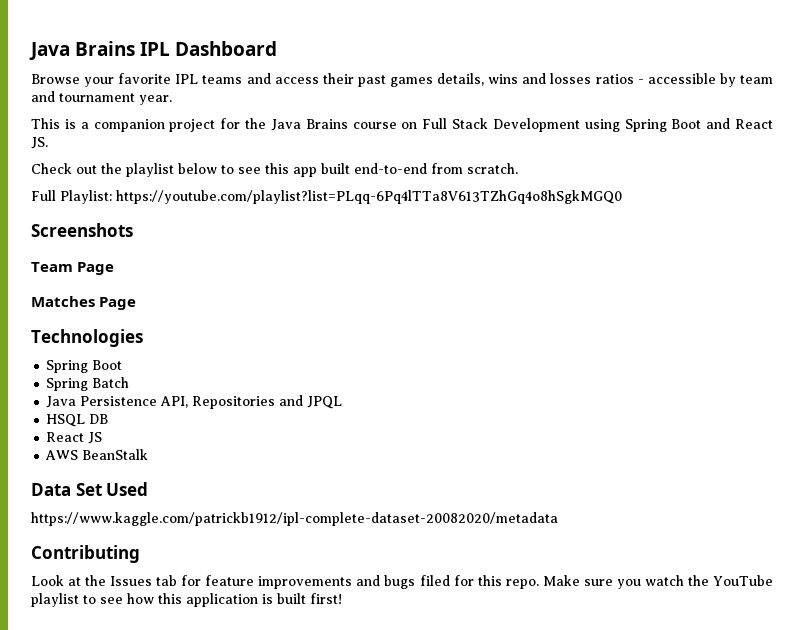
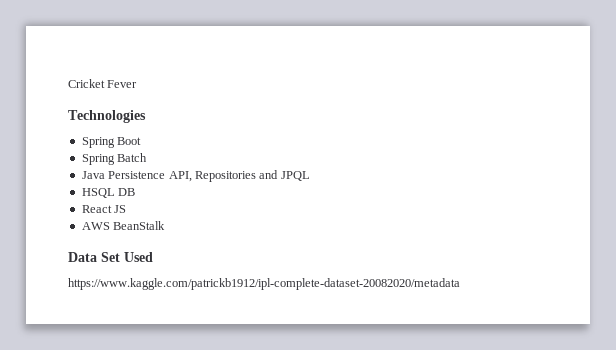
- Java Brains IPL Dashboard
- Browse your favorite IPL teams and access their past games details, wins and losses ratios - accessible by team and tournament year.
- This is a companion project for the Java Brains course on Full Stack Development using Spring Boot and React JS.
- Check out the playlist below to see this app built end-to-end from scratch.
- Full Playlist: https://youtube.com/playlist?list=PLqq-6Pq4lTTa8V613TZhGq4o8hSgkMGQ0
- Screenshots
- Team Page
- Matches Page
+ Cricket Fever
- Contributing
- Look at the Issues tab for feature improvements and bugs filed for this repo. Make sure you watch the YouTube playlist to see how this application is built first!

